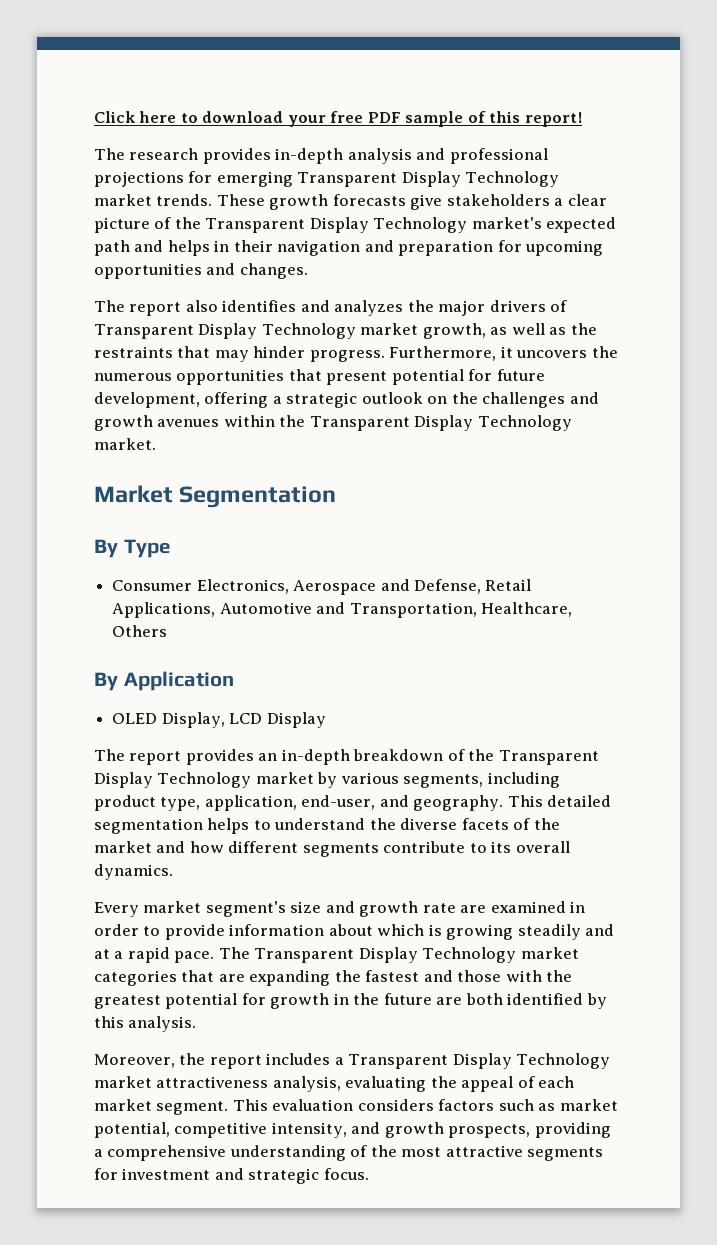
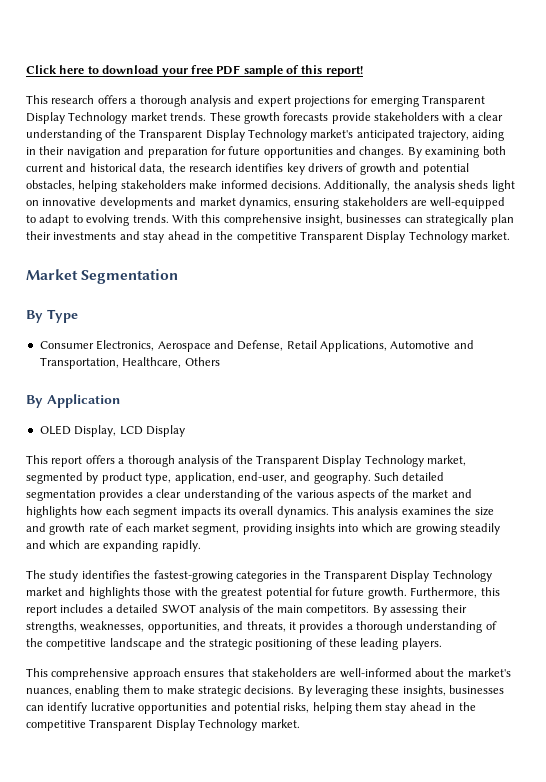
- The research provides in-depth analysis and professional projections for emerging Transparent Display Technology market trends.
+ This research offers a thorough analysis and expert projections for emerging Transparent Display Technology market trends.
- These growth forecasts give stakeholders a clear picture of the Transparent Display Technology market's expected path and helps in their navigation and preparation for upcoming opportunities and changes.
- The report also identifies and analyzes the major drivers of Transparent Display Technology market growth, as well as the restraints that may hinder progress. Furthermore, it uncovers the numerous opportunities that present potential for future development, offering a strategic outlook on the challenges and growth avenues within the Transparent Display Technology market.
+ These growth forecasts provide stakeholders with a clear understanding of the Transparent Display Technology market's anticipated trajectory, aiding in their navigation and preparation for future opportunities and changes. By examining both current and historical data, the research identifies key drivers of growth and potential obstacles, helping stakeholders make informed decisions. Additionally, the analysis sheds light on innovative developments and market dynamics, ensuring stakeholders are well-equipped to adapt to evolving trends. With this comprehensive insight, businesses can strategically plan their investments and stay ahead in the competitive Transparent Display Technology market.
- The report provides an in-depth breakdown of the Transparent Display Technology market by various segments, including product type, application, end-user, and geography.
+ This report offers a thorough analysis of the Transparent Display Technology market, segmented by product type, application, end-user, and geography.
- This detailed segmentation helps to understand the diverse facets of the market and how different segments contribute to its overall dynamics.
- Every market segment's size and growth rate are examined in order to provide information about which is growing steadily and at a rapid pace. The Transparent Display Technology market categories that are expanding the fastest and those with the greatest potential for growth in the future are both identified by this analysis.
- Moreover, the report includes a Transparent Display Technology market attractiveness analysis, evaluating the appeal of each market segment. This evaluation considers factors such as market potential, competitive intensity, and growth prospects, providing a comprehensive understanding of the most attractive segments for investment and strategic focus.
+ Such detailed segmentation provides a clear understanding of the various aspects of the market and highlights how each segment impacts its overall dynamics. This analysis examines the size and growth rate of each market segment, providing insights into which are growing steadily and which are expanding rapidly.
+ The study identifies the fastest-growing categories in the Transparent Display Technology market and highlights those with the greatest potential for future growth. Furthermore, this report includes a detailed SWOT analysis of the main competitors. By assessing their strengths, weaknesses, opportunities, and threats, it provides a thorough understanding of the competitive landscape and the strategic positioning of these leading players.
+ This comprehensive approach ensures that stakeholders are well-informed about the market's nuances, enabling them to make strategic decisions. By leveraging these insights, businesses can identify lucrative opportunities and potential risks, helping them stay ahead in the competitive Transparent Display Technology market.

